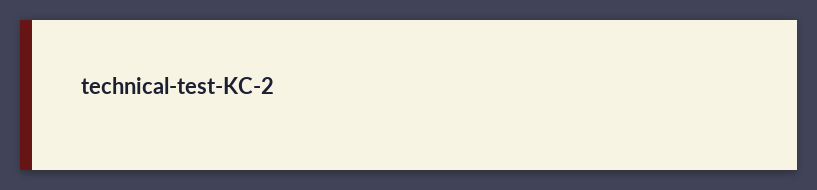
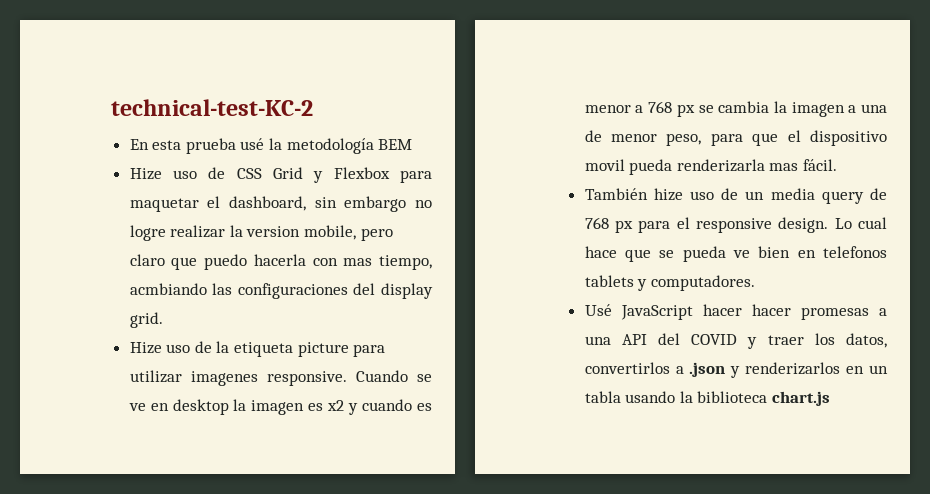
+ En esta prueba usé la metodología BEM
+ Hize uso de CSS Grid y Flexbox para maquetar el dashboard, sin embargo no logre realizar la version mobile, pero claro que puedo hacerla con mas tiempo, acmbiando las configuraciones del display grid.
+ Hize uso de la etiqueta picture para utilizar imagenes responsive. Cuando se ve en desktop la imagen es x2 y cuando es menor a 768 px se cambia la imagen a una de menor peso, para que el dispositivo movil pueda renderizarla mas fácil.
+ También hize uso de un media query de 768 px para el responsive design. Lo cual hace que se pueda ve bien en telefonos tablets y computadores.
+ Usé JavaScript hacer hacer promesas a una API del COVID y traer los datos, convertirlos a .json y renderizarlos en un tabla usando la biblioteca chart.js

